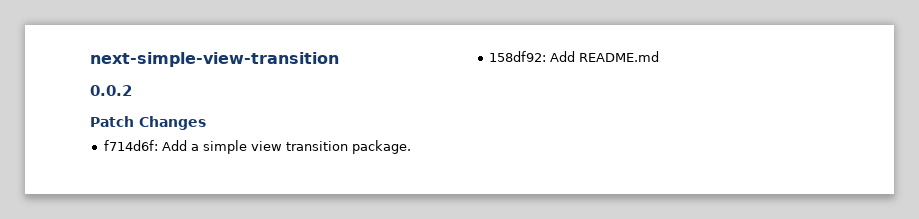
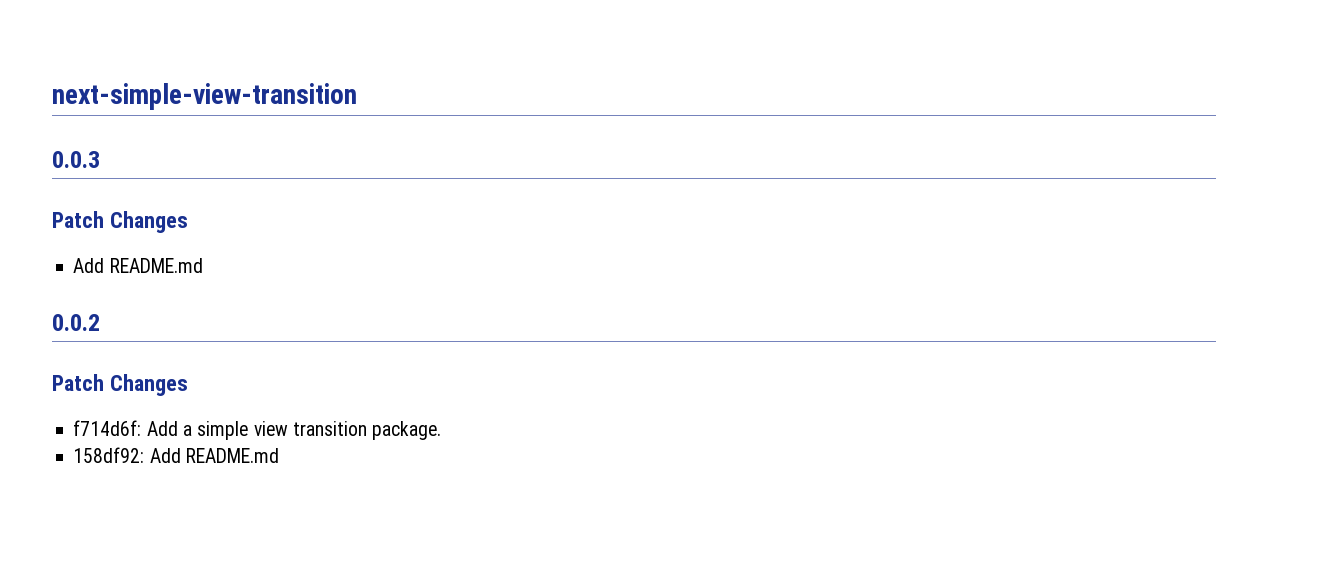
+ 0.0.3
+ Patch Changes
+ Add README.md

